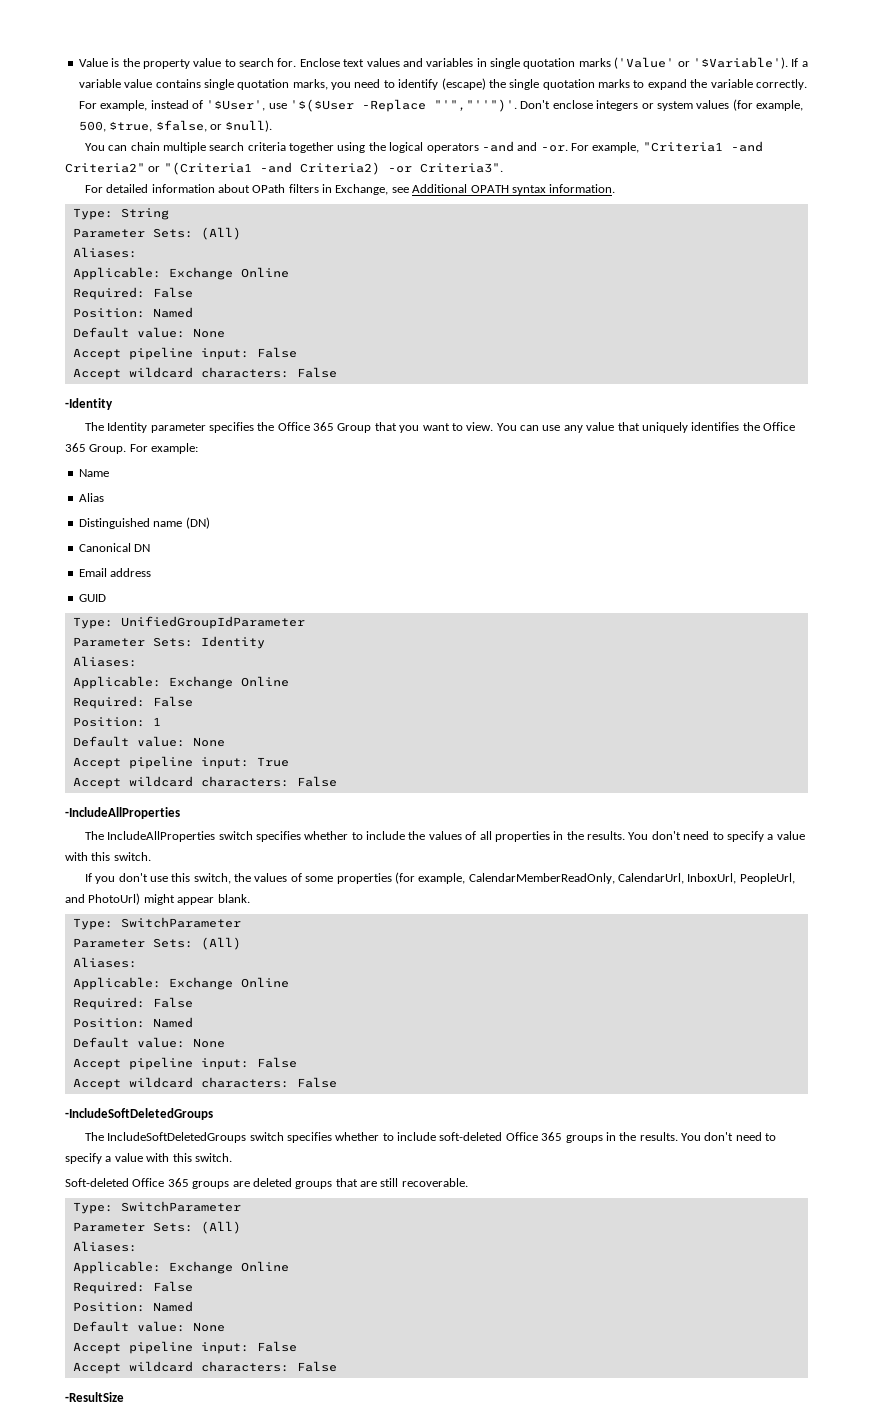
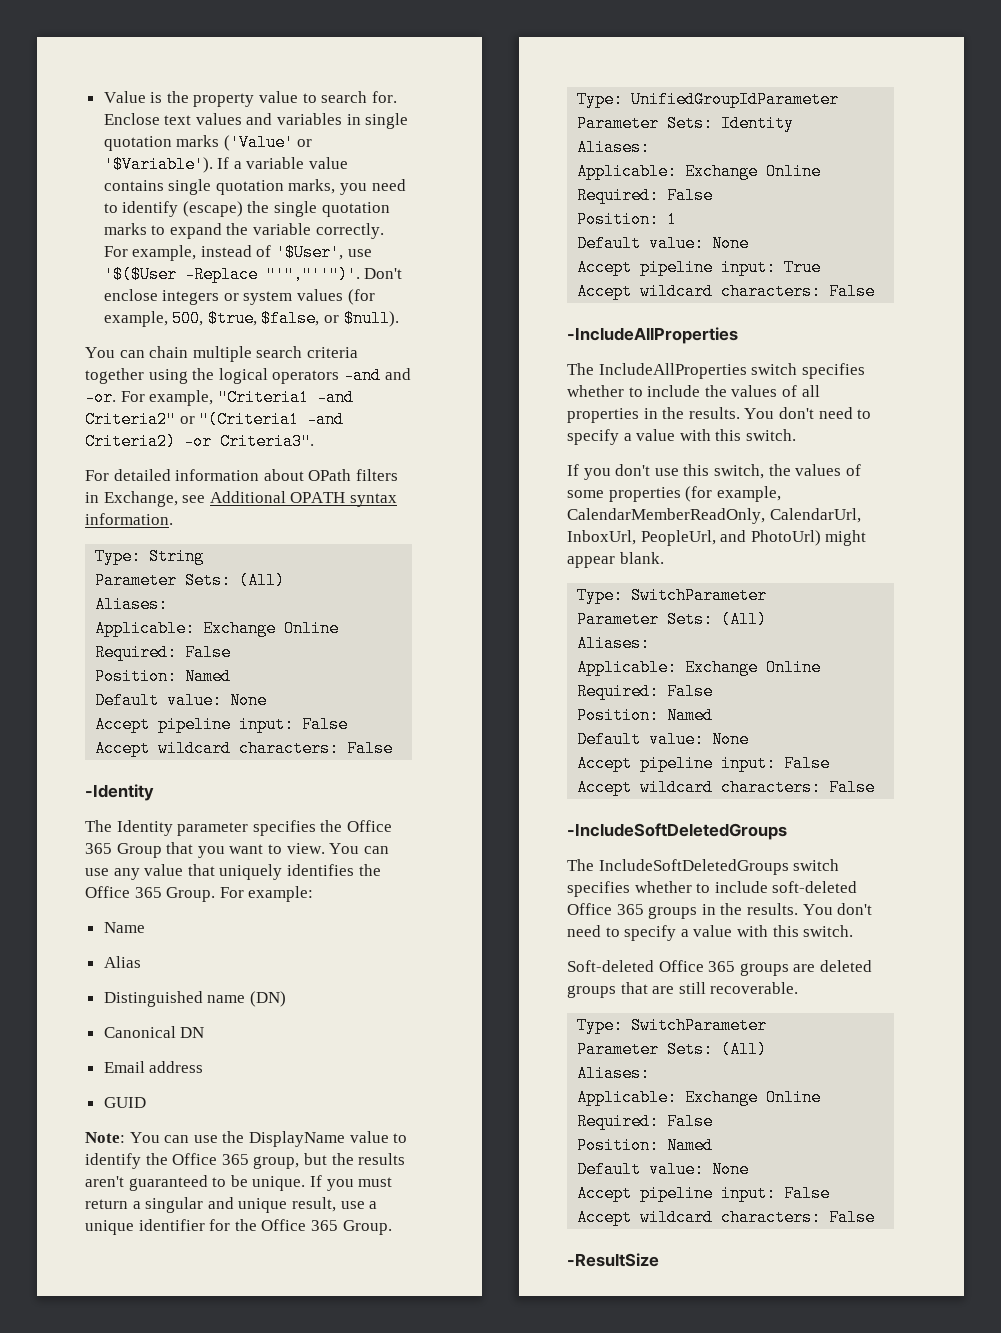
+ Note: You can use the DisplayName value to identify the Office 365 group, but the results aren't guaranteed to be unique. If you must return a singular and unique result, use a unique identifier for the Office 365 Group.

